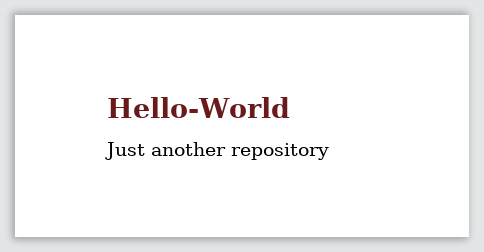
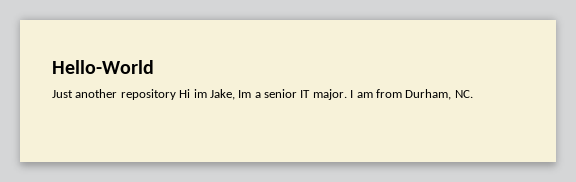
- Just another repository
+ Just another repository Hi im Jake, Im a senior IT major. I am from Durham, NC.

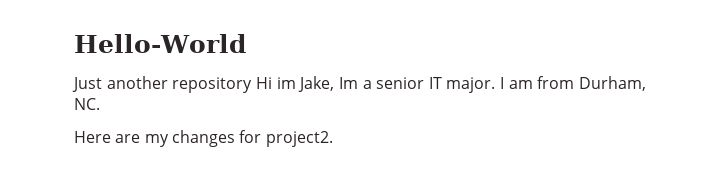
+ Here are my changes for project2.

